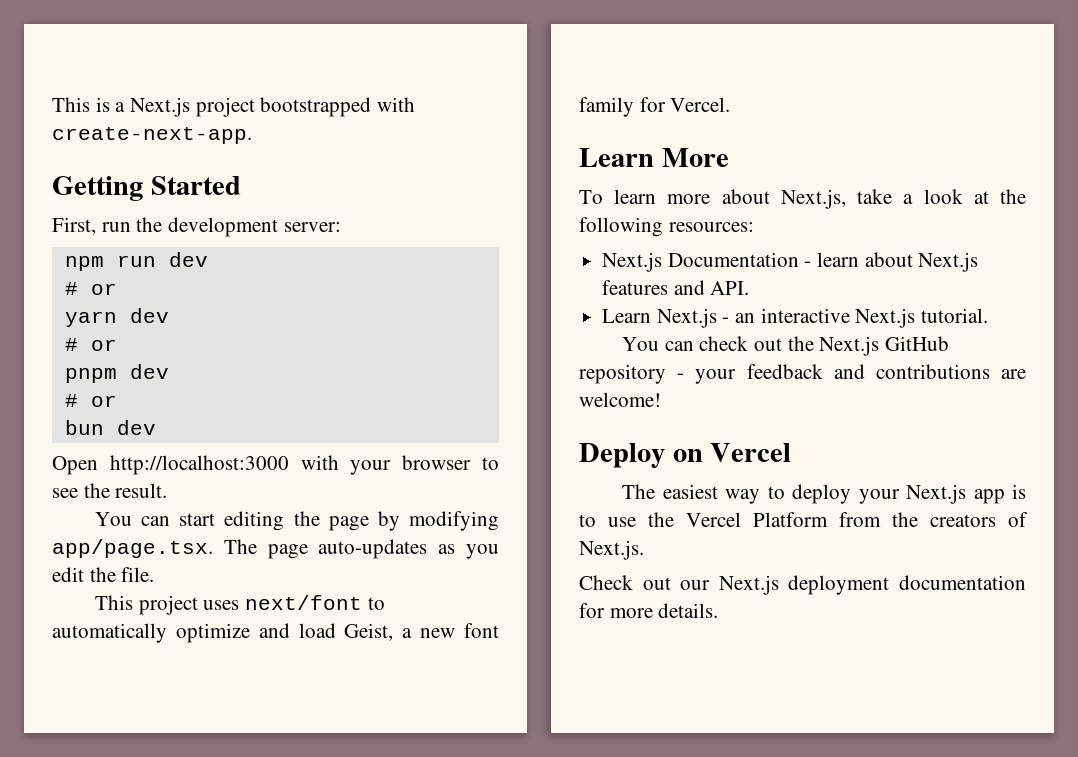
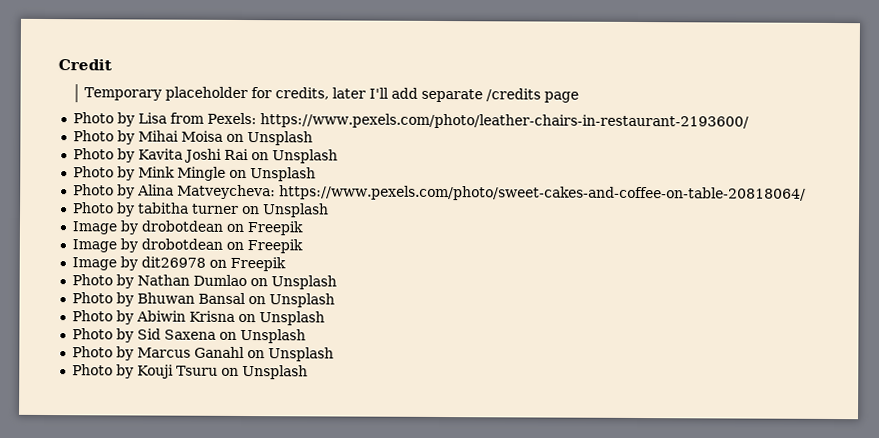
- This is a Next.js project bootstrapped with create-next-app.
- Getting Started
- First, run the development server:
- npm run dev
- # or
- yarn dev
- # or
- pnpm dev
- # or
- bun dev
- Open http://localhost:3000 with your browser to see the result.
- You can start editing the page by modifying app/page.tsx. The page auto-updates as you edit the file.
- This project uses next/font to automatically optimize and load Geist, a new font family for Vercel.
- Learn More
- To learn more about Next.js, take a look at the following resources:
- Next.js Documentation - learn about Next.js features and API.
- Learn Next.js - an interactive Next.js tutorial.
- You can check out the Next.js GitHub repository - your feedback and contributions are welcome!
- Deploy on Vercel
- The easiest way to deploy your Next.js app is to use the Vercel Platform from the creators of Next.js.
- Check out our Next.js deployment documentation for more details.
+ Credit
+ Temporary placeholder for credits, later I'll add separate /credits page
+ Photo by Lisa from Pexels: https://www.pexels.com/photo/leather-chairs-in-restaurant-2193600/
+ Photo by Mihai Moisa on Unsplash
+ Photo by Kavita Joshi Rai on Unsplash
+ Photo by Mink Mingle on Unsplash
+ Photo by Alina Matveycheva: https://www.pexels.com/photo/sweet-cakes-and-coffee-on-table-20818064/
+ Photo by tabitha turner on Unsplash
+ Image by drobotdean on Freepik
+ Image by drobotdean on Freepik
+ Image by dit26978 on Freepik
+ Photo by Nathan Dumlao on Unsplash
+ Photo by Bhuwan Bansal on Unsplash
+ Photo by Abiwin Krisna on Unsplash
+ Photo by Sid Saxena on Unsplash
+ Photo by Marcus Ganahl on Unsplash
+ Photo by Kouji Tsuru on Unsplash

